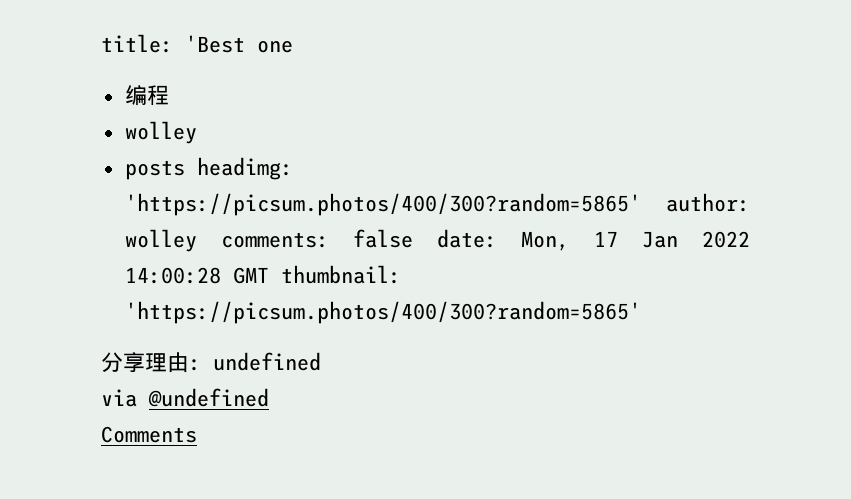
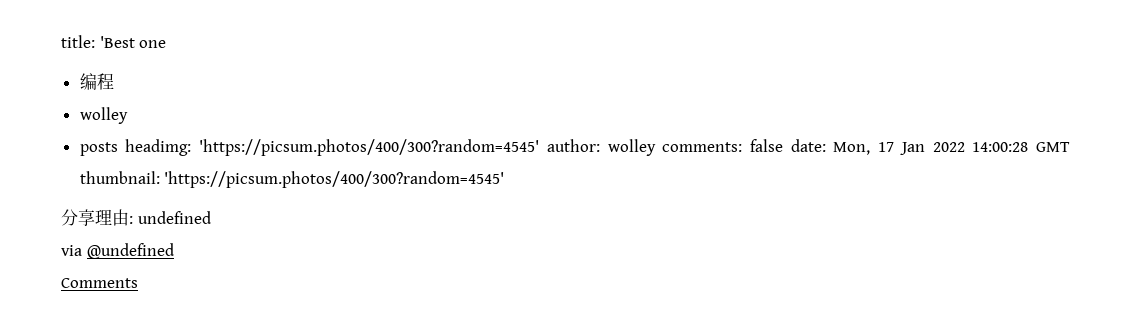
- posts headimg: 'https://picsum.photos/400/300?random=5865' author: wolley comments: false date: Mon, 17 Jan 2022 14:00:28 GMT thumbnail: 'https://picsum.photos/400/300?random=5865'
+ posts headimg: 'https://picsum.photos/400/300?random=4545' author: wolley comments: false date: Mon, 17 Jan 2022 14:00:28 GMT thumbnail: 'https://picsum.photos/400/300?random=4545'

